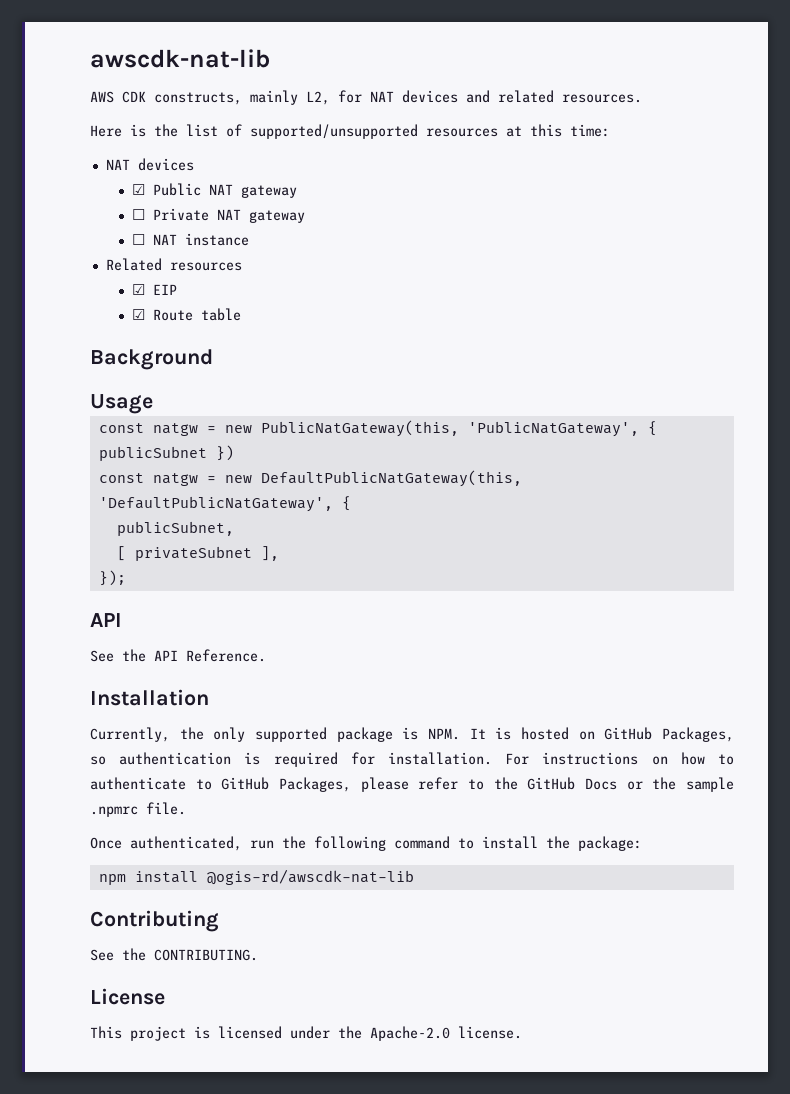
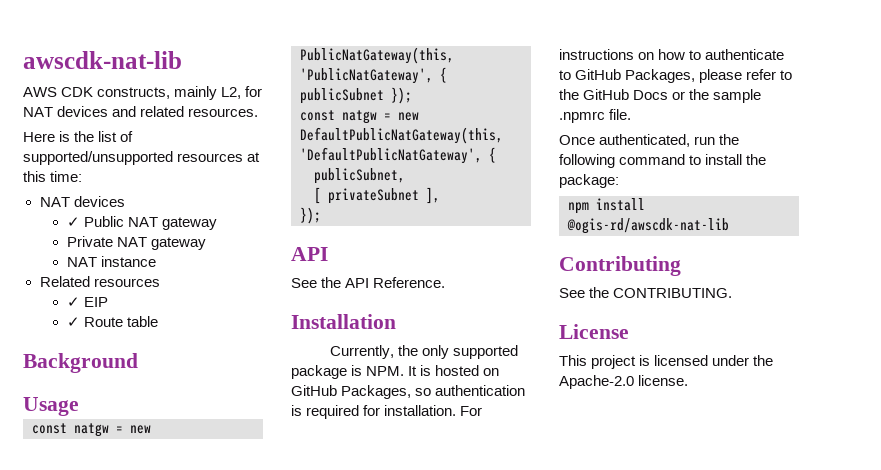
- ☑ Public NAT gateway
+ ✓ Public NAT gateway
- ☐ Private NAT gateway
+ Private NAT gateway
- ☐ NAT instance
+ NAT instance
- ☑ EIP
+ ✓ EIP
- ☑ Route table
+ ✓ Route table
- const natgw = new PublicNatGateway(this, 'PublicNatGateway', { publicSubnet })
+ const natgw = new PublicNatGateway(this, 'PublicNatGateway', { publicSubnet });

